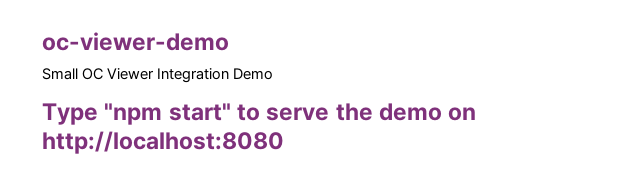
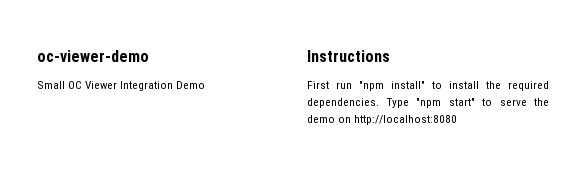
+ Instructions
+ First run "npm install" to install the required dependencies.

